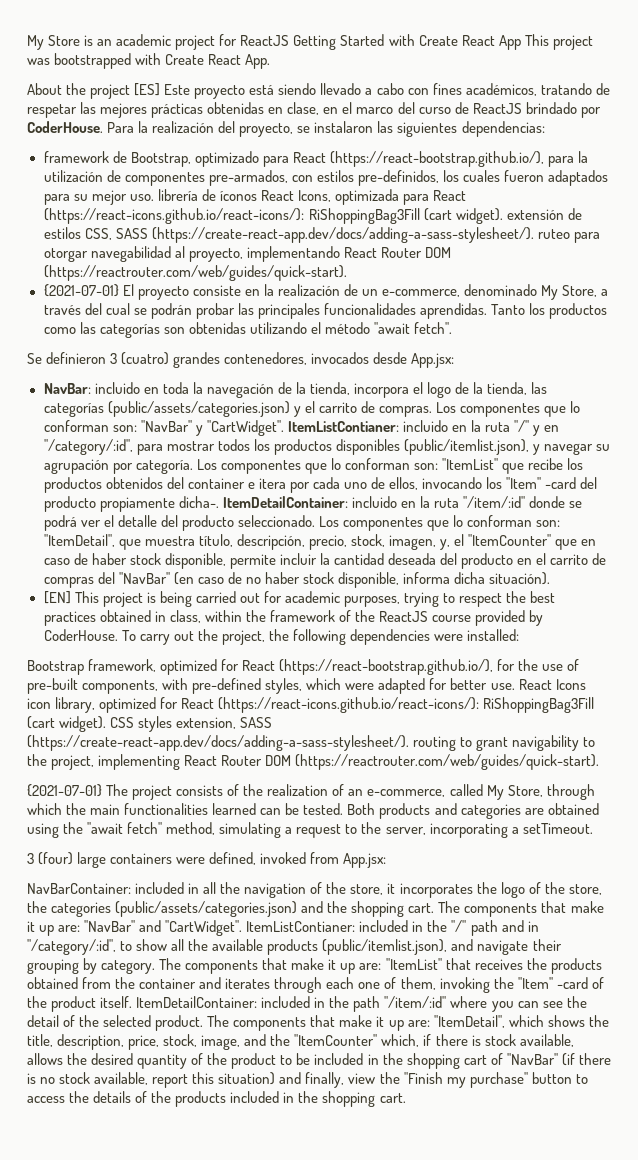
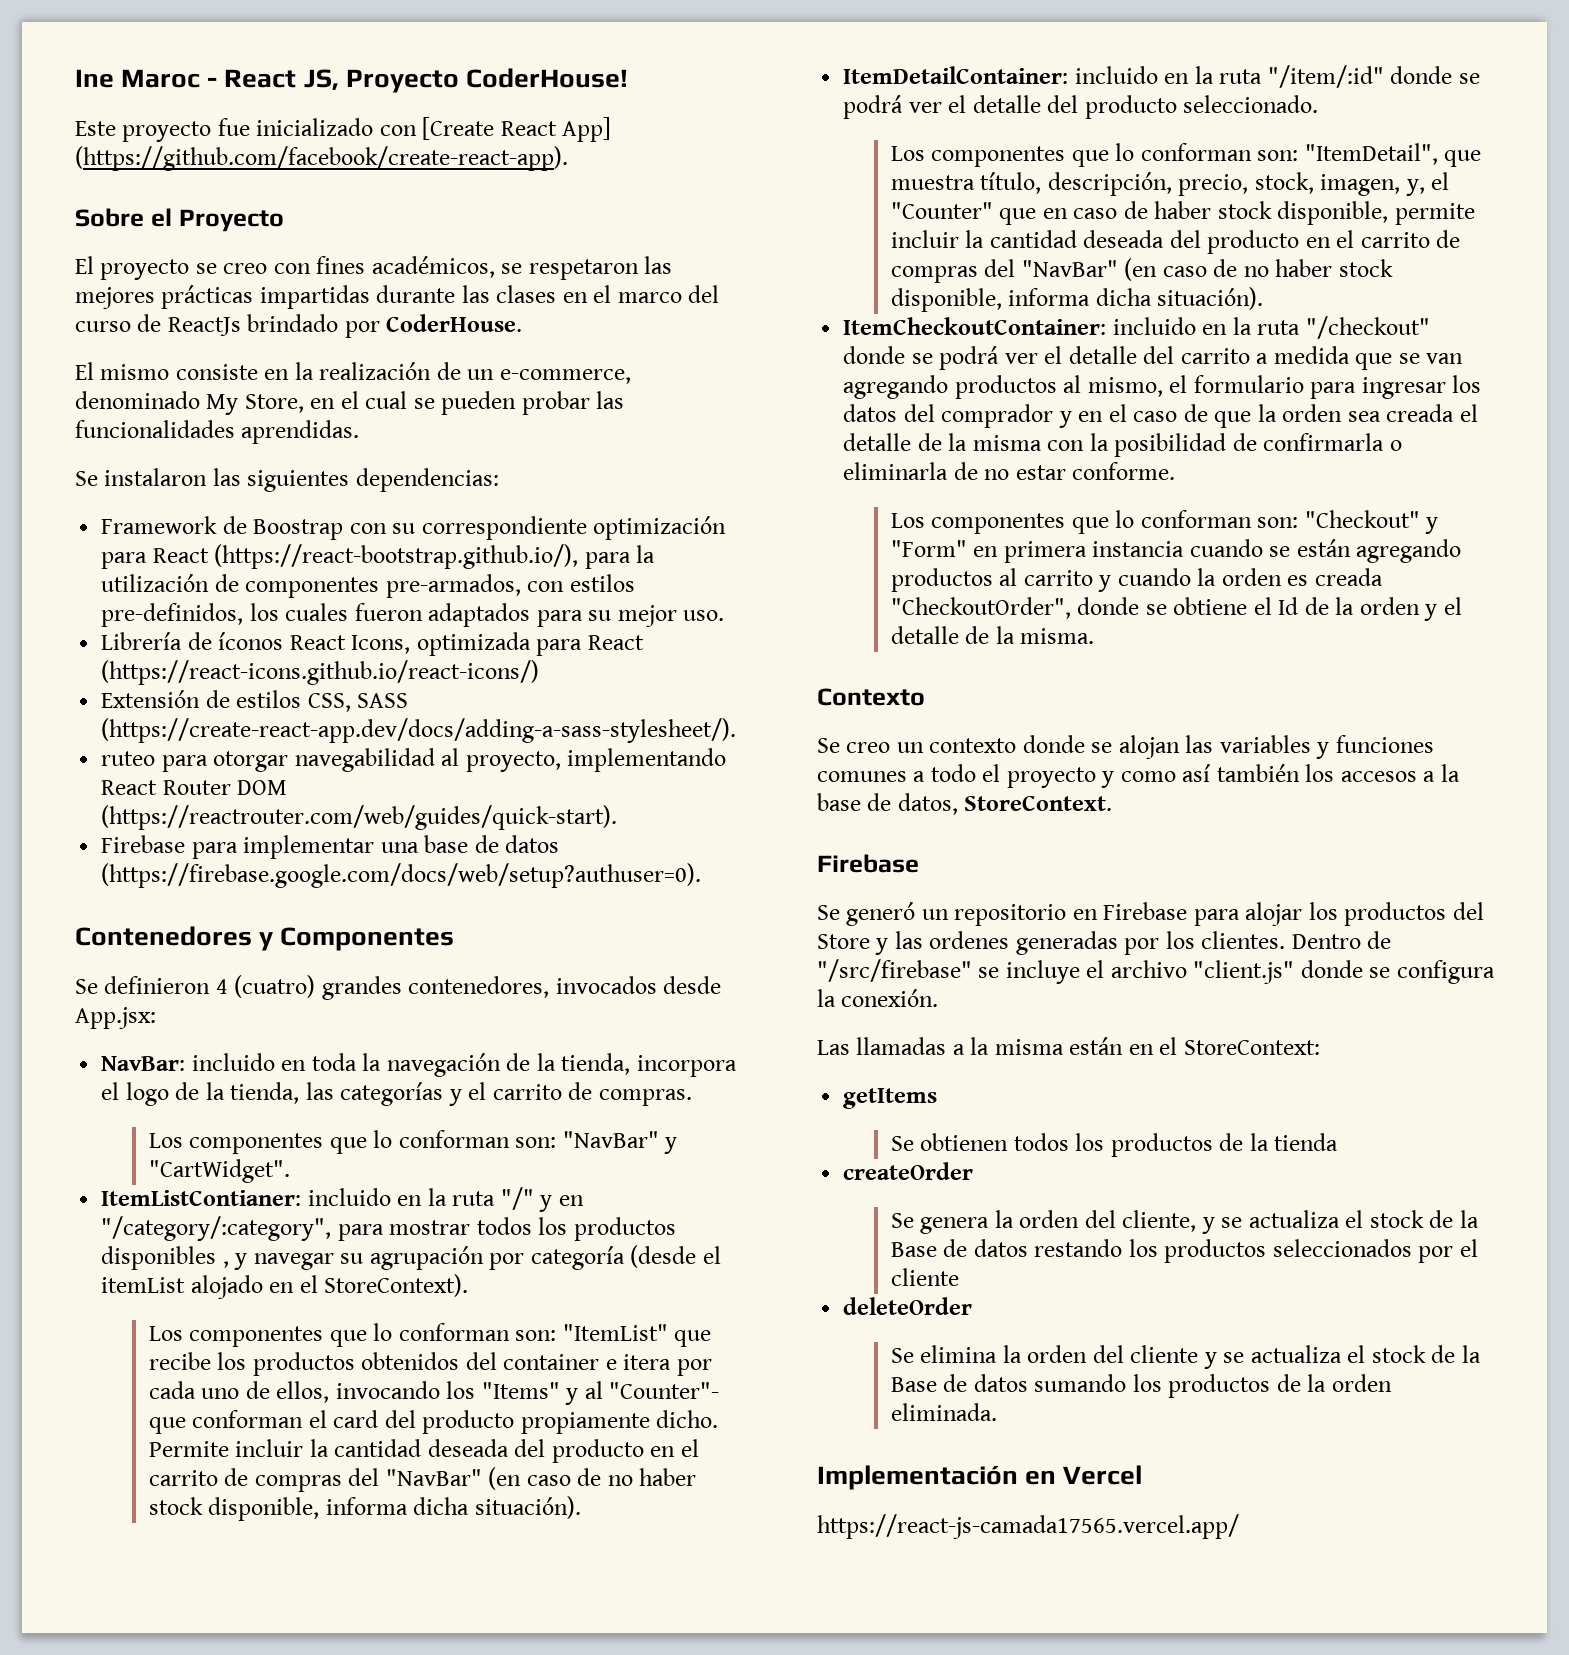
- My Store is an academic project for ReactJS Getting Started with Create React App This project was bootstrapped with Create React App.
- About the project [ES] Este proyecto está siendo llevado a cabo con fines académicos, tratando de respetar las mejores prácticas obtenidas en clase, en el marco del curso de ReactJS brindado por CoderHouse. Para la realización del proyecto, se instalaron las siguientes dependencias:
- framework de Bootstrap, optimizado para React (https://react-bootstrap.github.io/), para la utilización de componentes pre-armados, con estilos pre-definidos, los cuales fueron adaptados para su mejor uso. librería de íconos React Icons, optimizada para React (https://react-icons.github.io/react-icons/): RiShoppingBag3Fill (cart widget). extensión de estilos CSS, SASS (https://create-react-app.dev/docs/adding-a-sass-stylesheet/). ruteo para otorgar navegabilidad al proyecto, implementando React Router DOM (https://reactrouter.com/web/guides/quick-start).
+ Ine Maroc - React JS, Proyecto CoderHouse!
+ Este proyecto fue inicializado con [Create React App] (https://github.com/facebook/create-react-app).
+ Sobre el Proyecto
+ El proyecto se creo con fines académicos, se respetaron las mejores prácticas impartidas durante las clases en el marco del curso de ReactJs brindado por CoderHouse.
+ El mismo consiste en la realización de un e-commerce, denominado My Store, en el cual se pueden probar las funcionalidades aprendidas.
+ Se instalaron las siguientes dependencias:
+ Framework de Boostrap con su correspondiente optimización para React (https://react-bootstrap.github.io/), para la utilización de componentes pre-armados, con estilos pre-definidos, los cuales fueron adaptados para su mejor uso.
+ Librería de íconos React Icons, optimizada para React (https://react-icons.github.io/react-icons/)
+ Extensión de estilos CSS, SASS (https://create-react-app.dev/docs/adding-a-sass-stylesheet/).
+ ruteo para otorgar navegabilidad al proyecto, implementando React Router DOM (https://reactrouter.com/web/guides/quick-start).
- {2021-07-01} El proyecto consiste en la realización de un e-commerce, denominado My Store, a través del cual se podrán probar las principales funcionalidades aprendidas. Tanto los productos como las categorías son obtenidas utilizando el método "await fetch".
+ Firebase para implementar una base de datos (https://firebase.google.com/docs/web/setup?authuser=0).
+ Contenedores y Componentes
- Se definieron 3 (cuatro) grandes contenedores, invocados desde App.jsx:
+ Se definieron 4 (cuatro) grandes contenedores, invocados desde App.jsx:
- incluido en toda la navegación de la tienda, incorpora el logo de la tienda, las categorías (public/assets/categories.json) y el carrito de compras. Los componentes que lo conforman son:
+ incluido en toda la navegación de la tienda, incorpora el logo de la tienda, las categorías y el carrito de compras.
+ Los componentes que lo conforman son:
- "NavBar" y "CartWidget". ItemListContianer:
+ "NavBar" y "CartWidget".
+ ItemListContianer:
- incluido en la ruta "/" y en "/category/:id", para mostrar todos los productos disponibles (public/itemlist.json), y navegar su agrupación por categoría. Los componentes que lo conforman son:
+ incluido en la ruta "/" y en "/category/:category", para mostrar todos los productos disponibles , y navegar su agrupación por categoría (desde el itemList alojado en el StoreContext).
+ Los componentes que lo conforman son:
- "ItemList" que recibe los productos obtenidos del container e itera por cada uno de ellos, invocando los "Item" -card del producto propiamente dicha-. ItemDetailContainer:
+ "ItemList" que recibe los productos obtenidos del container e itera por cada uno de ellos, invocando los "Items" y al "Counter"- que conforman el card del producto propiamente dicho. Permite incluir la cantidad deseada del producto en el carrito de compras del "NavBar" (en caso de no haber stock disponible, informa dicha situación).
+ ItemDetailContainer:
- incluido en la ruta "/item/:id" donde se podrá ver el detalle del producto seleccionado. Los componentes que lo conforman son:
+ incluido en la ruta "/item/:id" donde se podrá ver el detalle del producto seleccionado.
+ Los componentes que lo conforman son:
- "ItemDetail", que muestra título, descripción, precio, stock, imagen, y, el "ItemCounter" que en caso de haber stock disponible, permite incluir la cantidad deseada del producto en el carrito de compras del "NavBar" (en caso de no haber stock disponible, informa dicha situación).
+ "ItemDetail", que muestra título, descripción, precio, stock, imagen, y, el "Counter" que en caso de haber stock disponible, permite incluir la cantidad deseada del producto en el carrito de compras del "NavBar" (en caso de no haber stock disponible, informa dicha situación).
- [EN] This project is being carried out for academic purposes, trying to respect the best practices obtained in class, within the framework of the ReactJS course provided by CoderHouse. To carry out the project, the following dependencies were installed:
- Bootstrap framework, optimized for React (https://react-bootstrap.github.io/), for the use of pre-built components, with pre-defined styles, which were adapted for better use. React Icons icon library, optimized for React (https://react-icons.github.io/react-icons/): RiShoppingBag3Fill (cart widget). CSS styles extension, SASS (https://create-react-app.dev/docs/adding-a-sass-stylesheet/). routing to grant navigability to the project, implementing React Router DOM (https://reactrouter.com/web/guides/quick-start).
- {2021-07-01} The project consists of the realization of an e-commerce, called My Store, through which the main functionalities learned can be tested. Both products and categories are obtained using the "await fetch" method, simulating a request to the server, incorporating a setTimeout.
- 3 (four) large containers were defined, invoked from App.jsx:
- NavBarContainer: included in all the navigation of the store, it incorporates the logo of the store, the categories (public/assets/categories.json) and the shopping cart. The components that make it up are: "NavBar" and "CartWidget". ItemListContianer: included in the "/" path and in "/category/:id", to show all the available products (public/itemlist.json), and navigate their grouping by category. The components that make it up are: "ItemList" that receives the products obtained from the container and iterates through each one of them, invoking the "Item" -card of the product itself. ItemDetailContainer: included in the path "/item/:id" where you can see the detail of the selected product. The components that make it up are: "ItemDetail", which shows the title, description, price, stock, image, and the "ItemCounter" which, if there is stock available, allows the desired quantity of the product to be included in the shopping cart of "NavBar" (if there is no stock available, report this situation) and finally, view the "Finish my purchase" button to access the details of the products included in the shopping cart.
+ ItemCheckoutContainer: incluido en la ruta "/checkout" donde se podrá ver el detalle del carrito a medida que se van agregando productos al mismo, el formulario para ingresar los datos del comprador y en el caso de que la orden sea creada el detalle de la misma con la posibilidad de confirmarla o eliminarla de no estar conforme.
+ Los componentes que lo conforman son: "Checkout" y "Form" en primera instancia cuando se están agregando productos al carrito y cuando la orden es creada "CheckoutOrder", donde se obtiene el Id de la orden y el detalle de la misma.
+ Contexto
+ Se creo un contexto donde se alojan las variables y funciones comunes a todo el proyecto y como así también los accesos a la base de datos, StoreContext.
+ Firebase
+ Se generó un repositorio en Firebase para alojar los productos del Store y las ordenes generadas por los clientes. Dentro de "/src/firebase" se incluye el archivo "client.js" donde se configura la conexión.
+ Las llamadas a la misma están en el StoreContext:
+ getItems
+ Se obtienen todos los productos de la tienda
+ createOrder
+ Se genera la orden del cliente, y se actualiza el stock de la Base de datos restando los productos seleccionados por el cliente
+ deleteOrder
+ Se elimina la orden del cliente y se actualiza el stock de la Base de datos sumando los productos de la orden eliminada.
+ Implementación en Vercel
+ https://react-js-camada17565.vercel.app/

